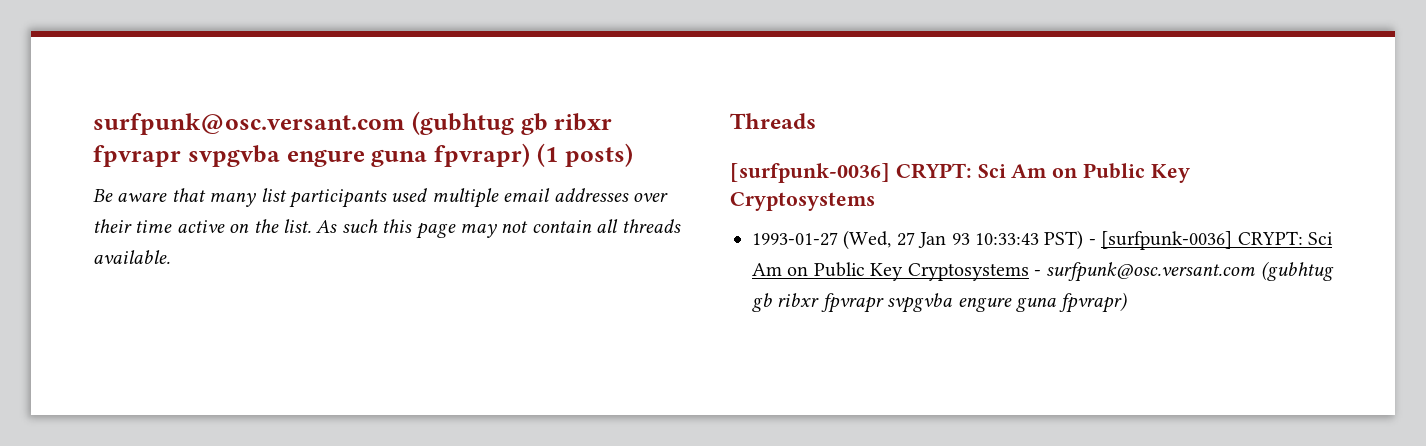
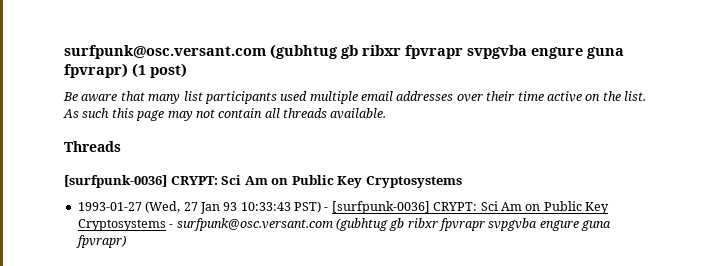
- surfpunk@osc.versant.com (gubhtug gb ribxr fpvrapr svpgvba engure guna fpvrapr) (1 posts)
+ surfpunk@osc.versant.com (gubhtug gb ribxr fpvrapr svpgvba engure guna fpvrapr) (1 post)

